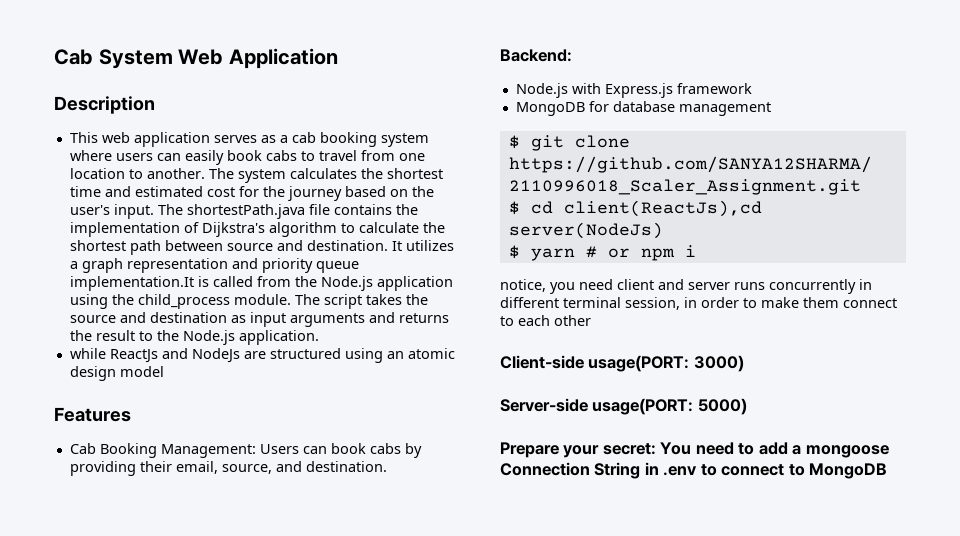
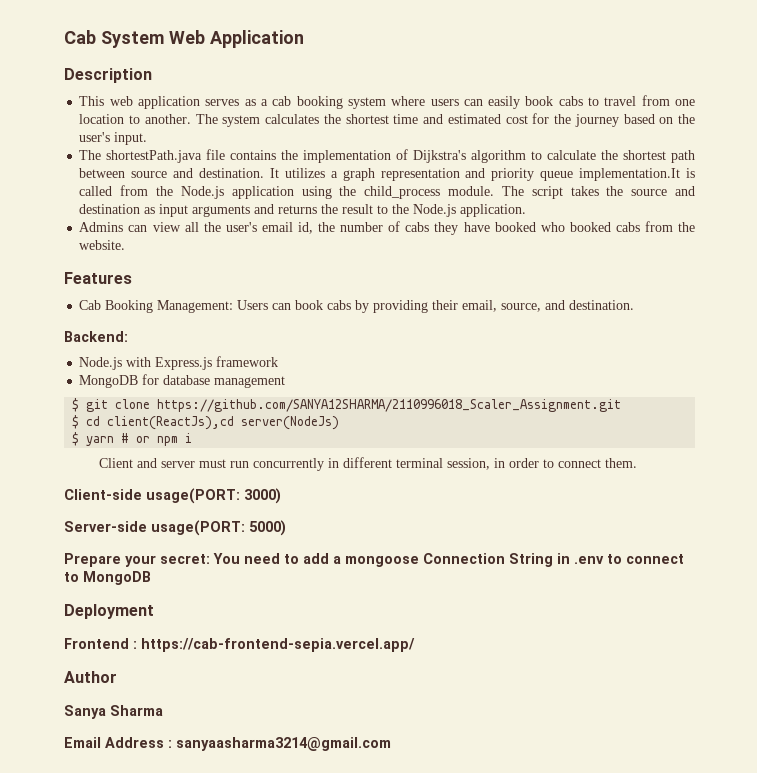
- The system calculates the shortest time and estimated cost for the journey based on the user's input. The shortestPath.java file contains the implementation of Dijkstra's algorithm to calculate the shortest path between source and destination.
+ The system calculates the shortest time and estimated cost for the journey based on the user's input.
+ The shortestPath.java file contains the implementation of Dijkstra's algorithm to calculate the shortest path between source and destination.
- while ReactJs and NodeJs are structured using an atomic design model
+ Admins can view all the user's email id, the number of cabs they have booked who booked cabs from the website.
- notice, you need client and server runs concurrently in different terminal session, in order to make them connect to each other
+ Client and server must run concurrently in different terminal session, in order to connect them.
+ Deployment
+ Frontend : https://cab-frontend-sepia.vercel.app/
+ Author
+ Sanya Sharma
+ Email Address : sanyaasharma3214@gmail.com

